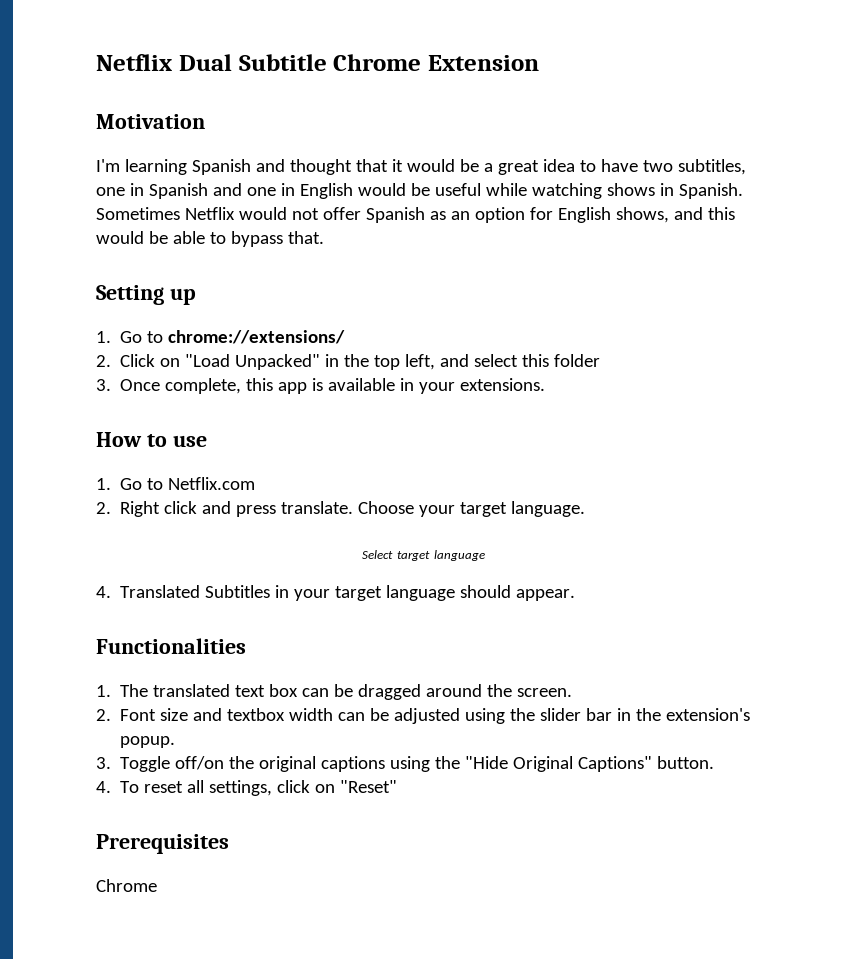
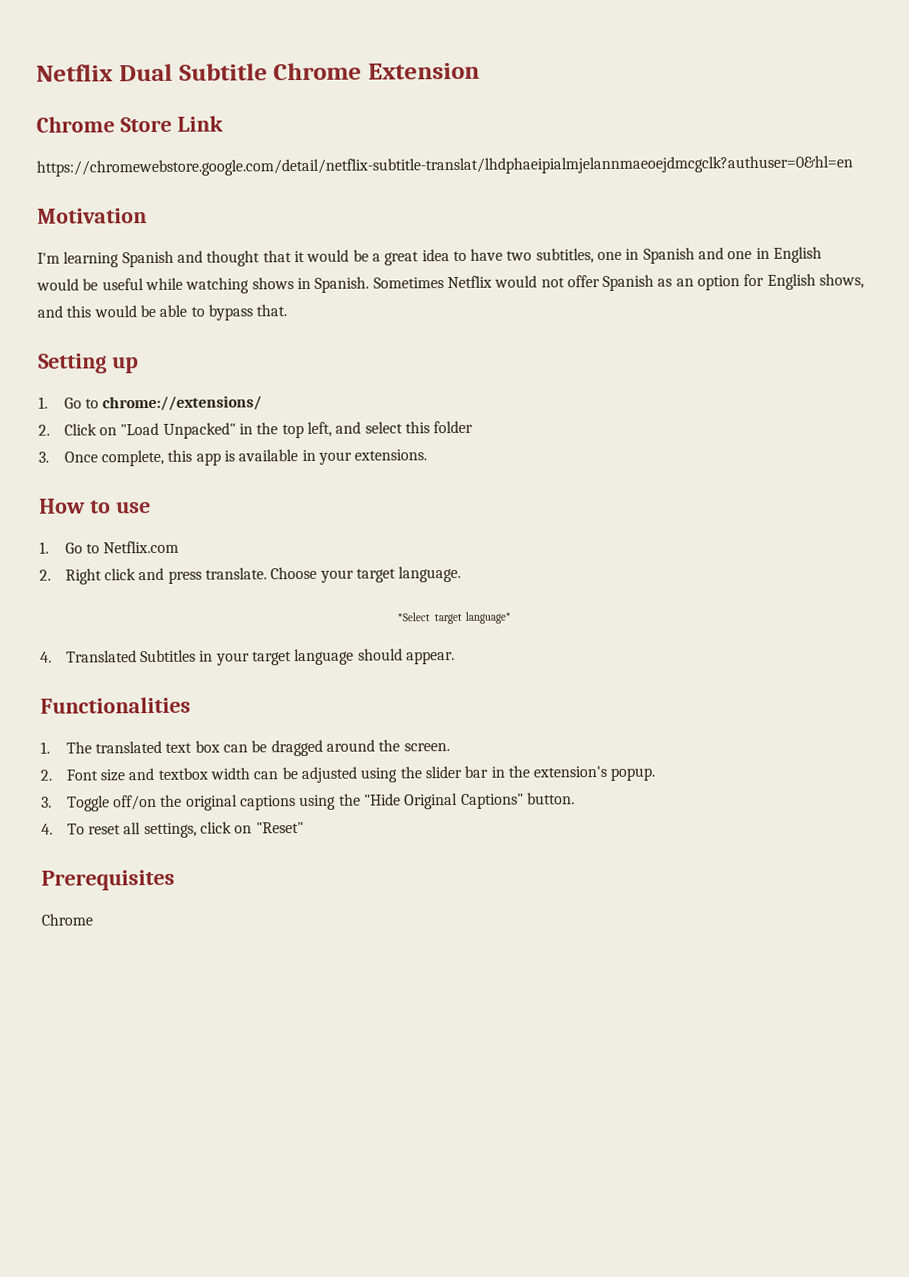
+ Chrome Store Link
+ https://chromewebstore.google.com/detail/netflix-subtitle-translat/lhdphaeipialmjelannmaeoejdmcgclk?authuser=0&hl=en
- Select target language
+ *Select target language*

